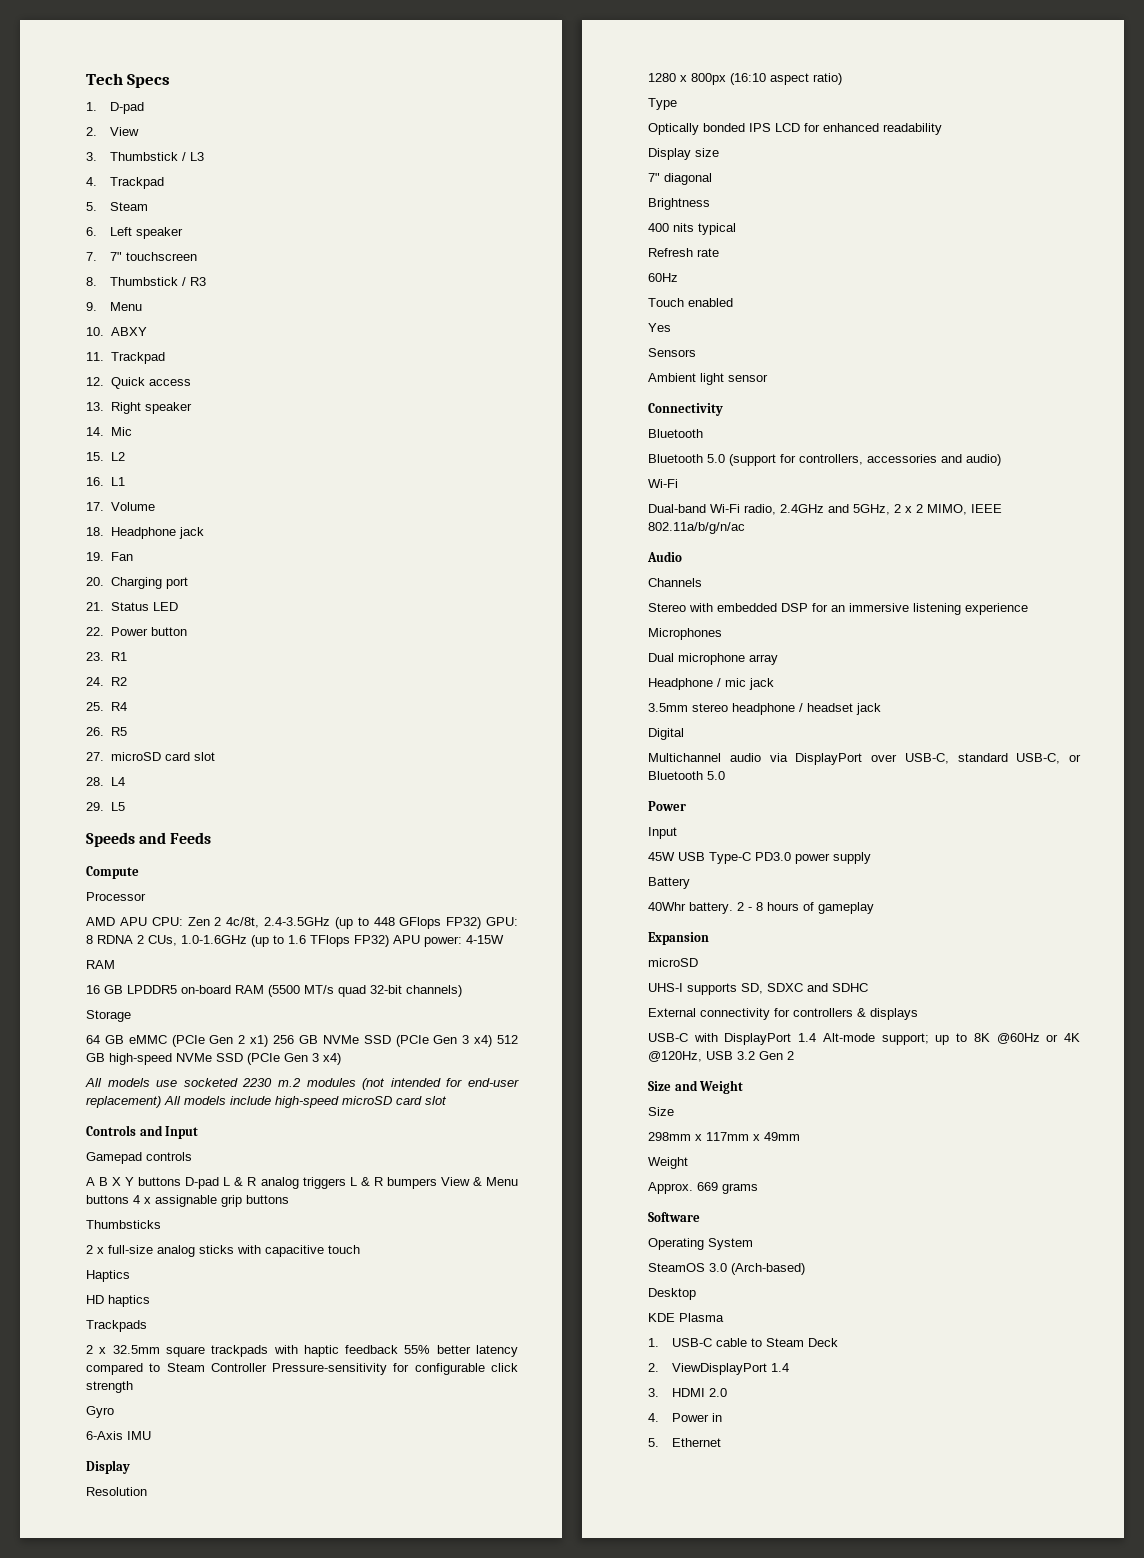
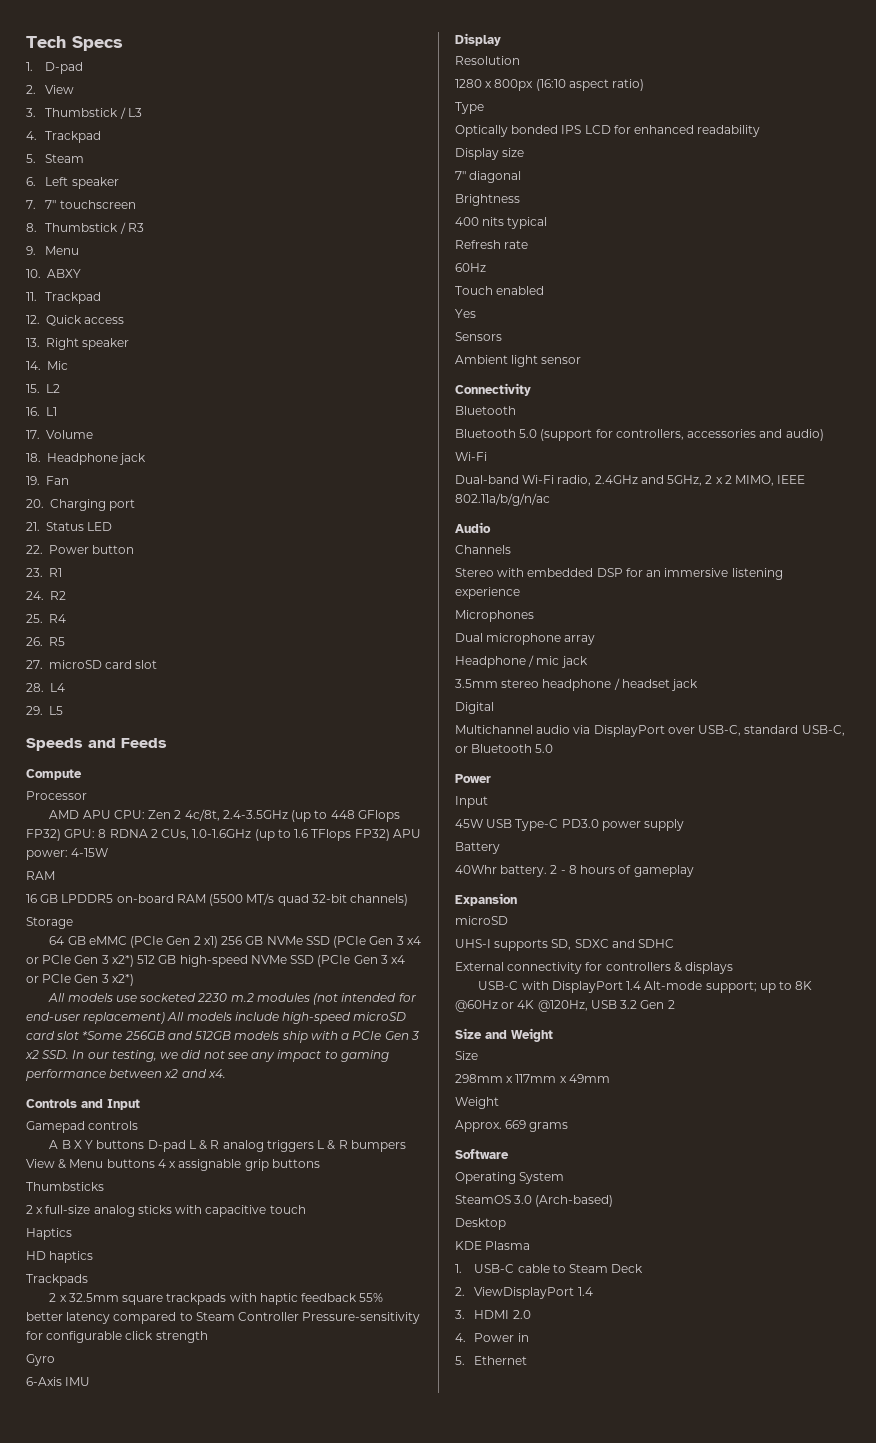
- 64 GB eMMC (PCIe Gen 2 x1) 256 GB NVMe SSD (PCIe Gen 3 x4) 512 GB high-speed NVMe SSD (PCIe Gen 3 x4)
+ 64 GB eMMC (PCIe Gen 2 x1) 256 GB NVMe SSD (PCIe Gen 3 x4 or PCIe Gen 3 x2*) 512 GB high-speed NVMe SSD (PCIe Gen 3 x4 or PCIe Gen 3 x2*)
- All models use socketed 2230 m.2 modules (not intended for end-user replacement) All models include high-speed microSD card slot
+ All models use socketed 2230 m.2 modules (not intended for end-user replacement) All models include high-speed microSD card slot *Some 256GB and 512GB models ship with a PCIe Gen 3 x2 SSD. In our testing, we did not see any impact to gaming performance between x2 and x4.

